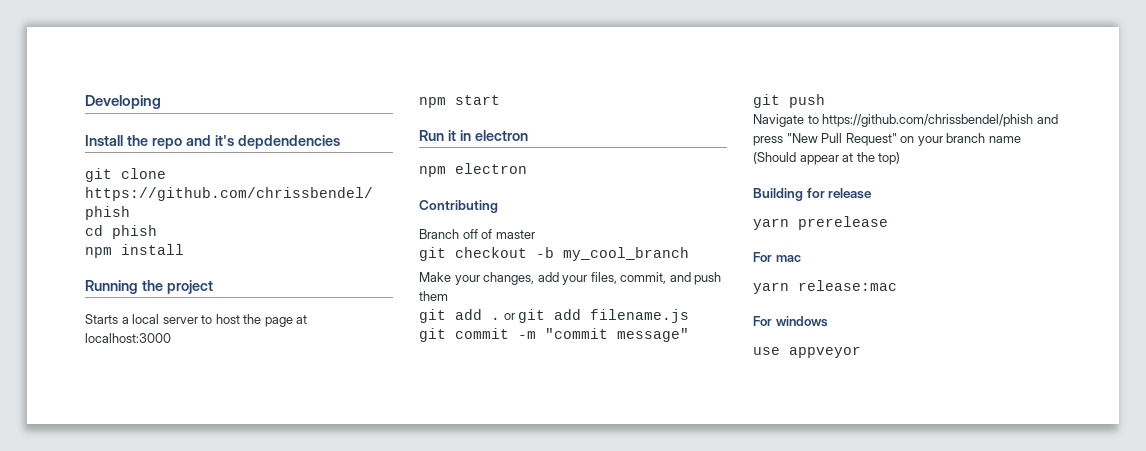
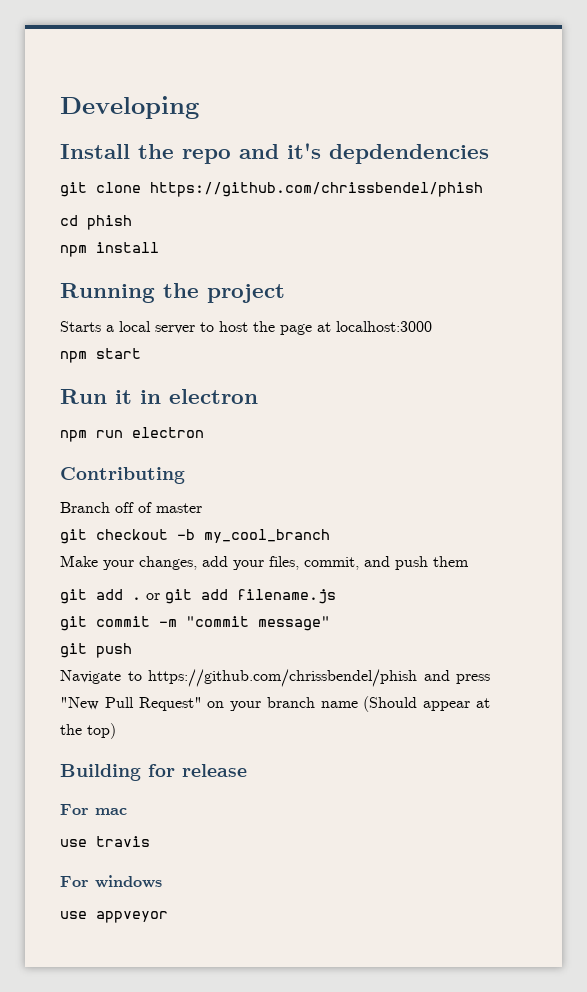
- npm electron
+ npm run electron
- yarn prerelease
- yarn release:mac
+ use travis

